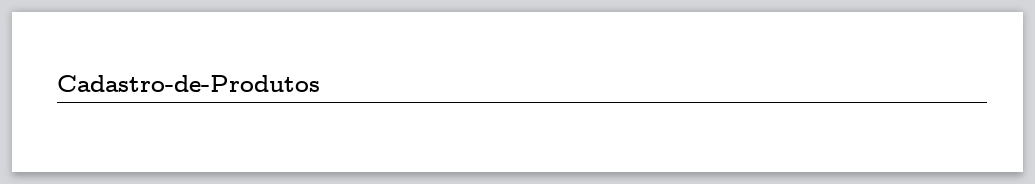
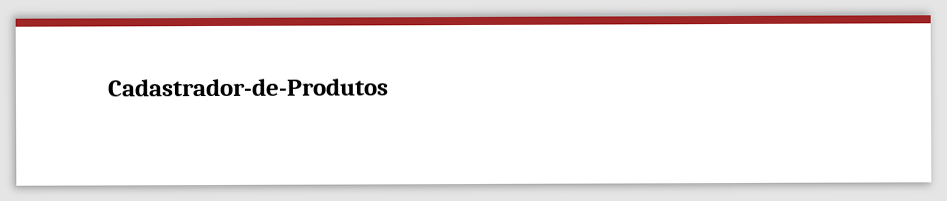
- Cadastro-de-Produtos
+ Cadastrador-de-Produtos

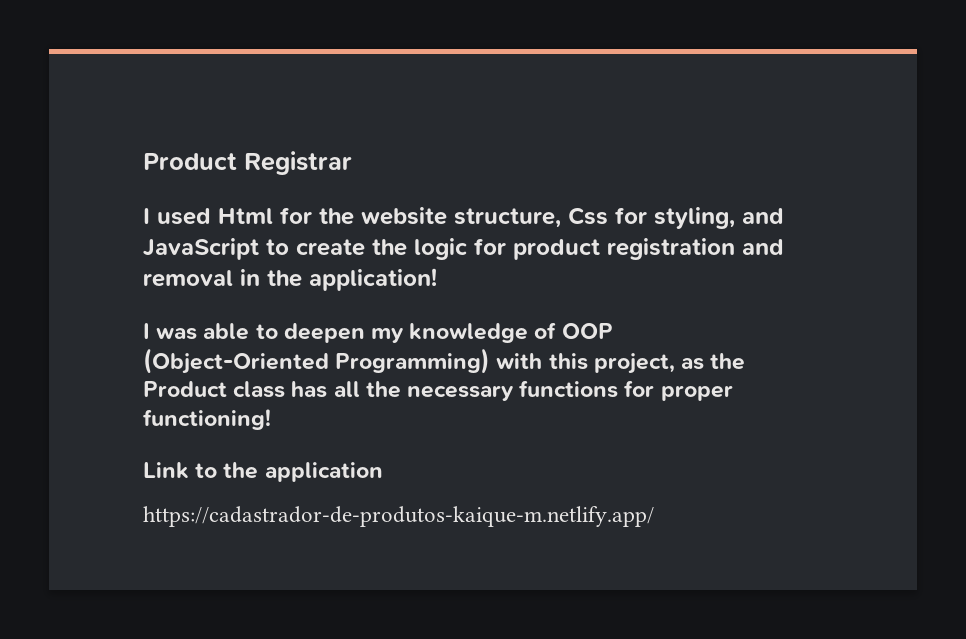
- Cadastrador-de-Produtos
+ Product Registrar
+ I used Html for the website structure, Css for styling, and JavaScript to create the logic for product registration and removal in the application!
+ I was able to deepen my knowledge of OOP (Object-Oriented Programming) with this project, as the Product class has all the necessary functions for proper functioning!
+ Link to the application
+ https://cadastrador-de-produtos-kaique-m.netlify.app/

